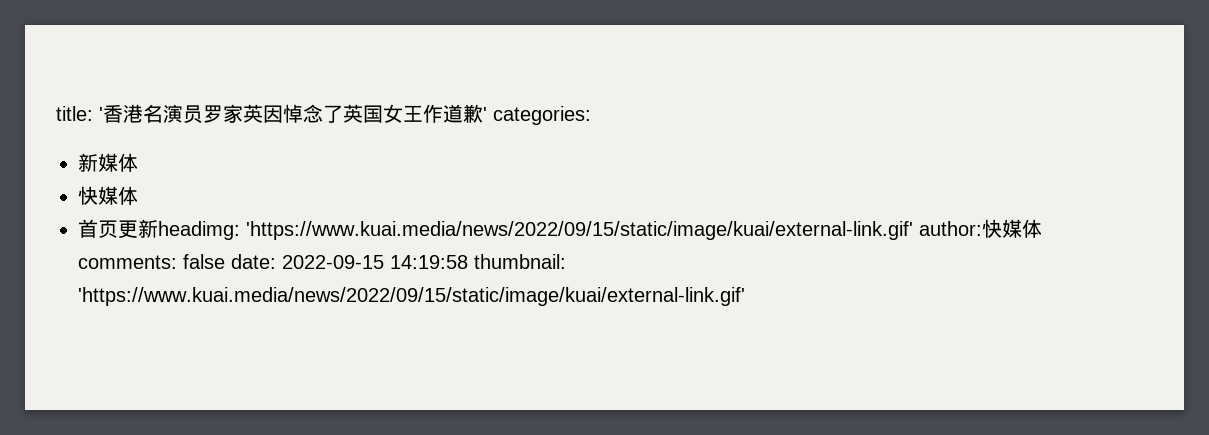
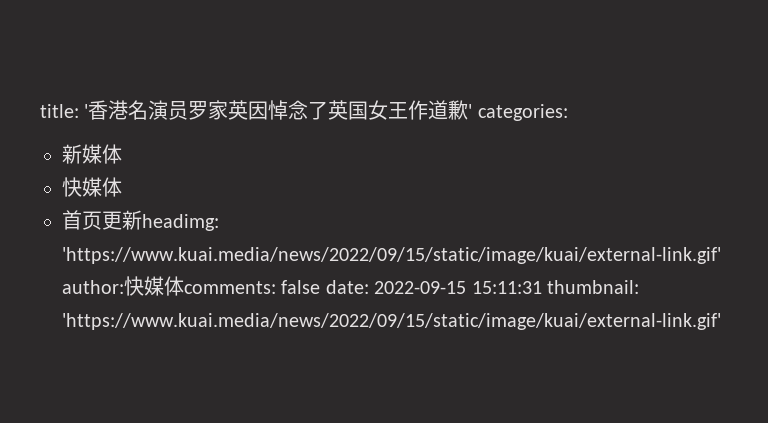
- 首页更新headimg: 'https://www.kuai.media/news/2022/09/15/static/image/kuai/external-link.gif' author:快媒体comments: false date: 2022-09-15 14:19:58 thumbnail: 'https://www.kuai.media/news/2022/09/15/static/image/kuai/external-link.gif'
+ 首页更新headimg: 'https://www.kuai.media/news/2022/09/15/static/image/kuai/external-link.gif' author:快媒体comments: false date: 2022-09-15 15:11:31 thumbnail: 'https://www.kuai.media/news/2022/09/15/static/image/kuai/external-link.gif'

